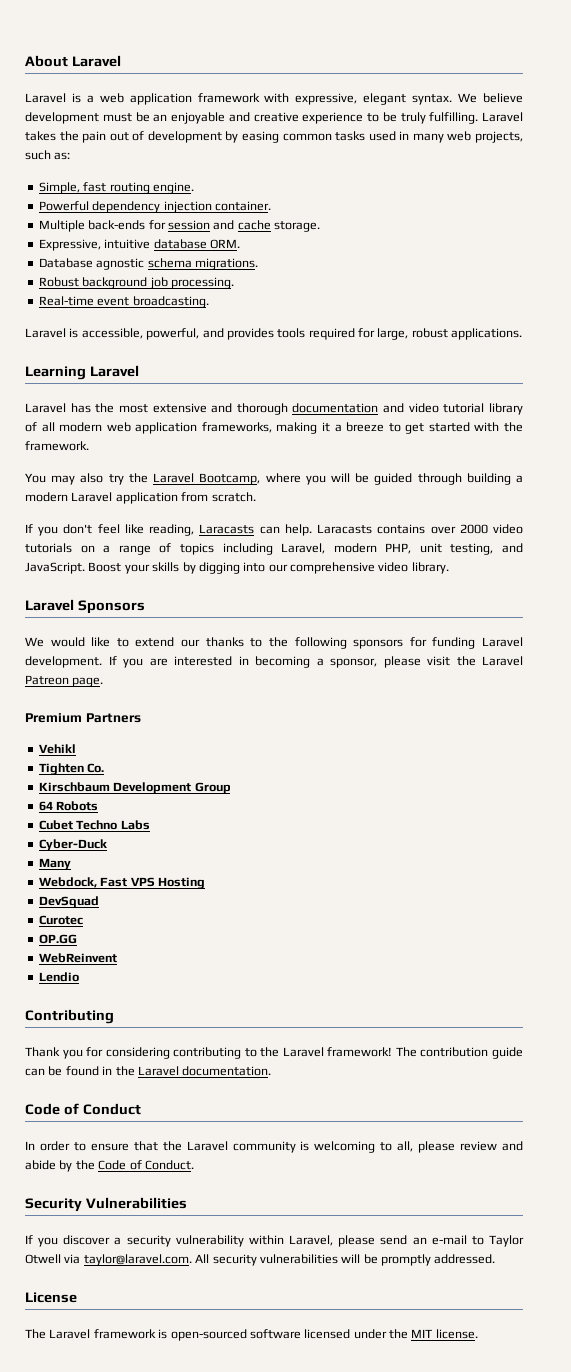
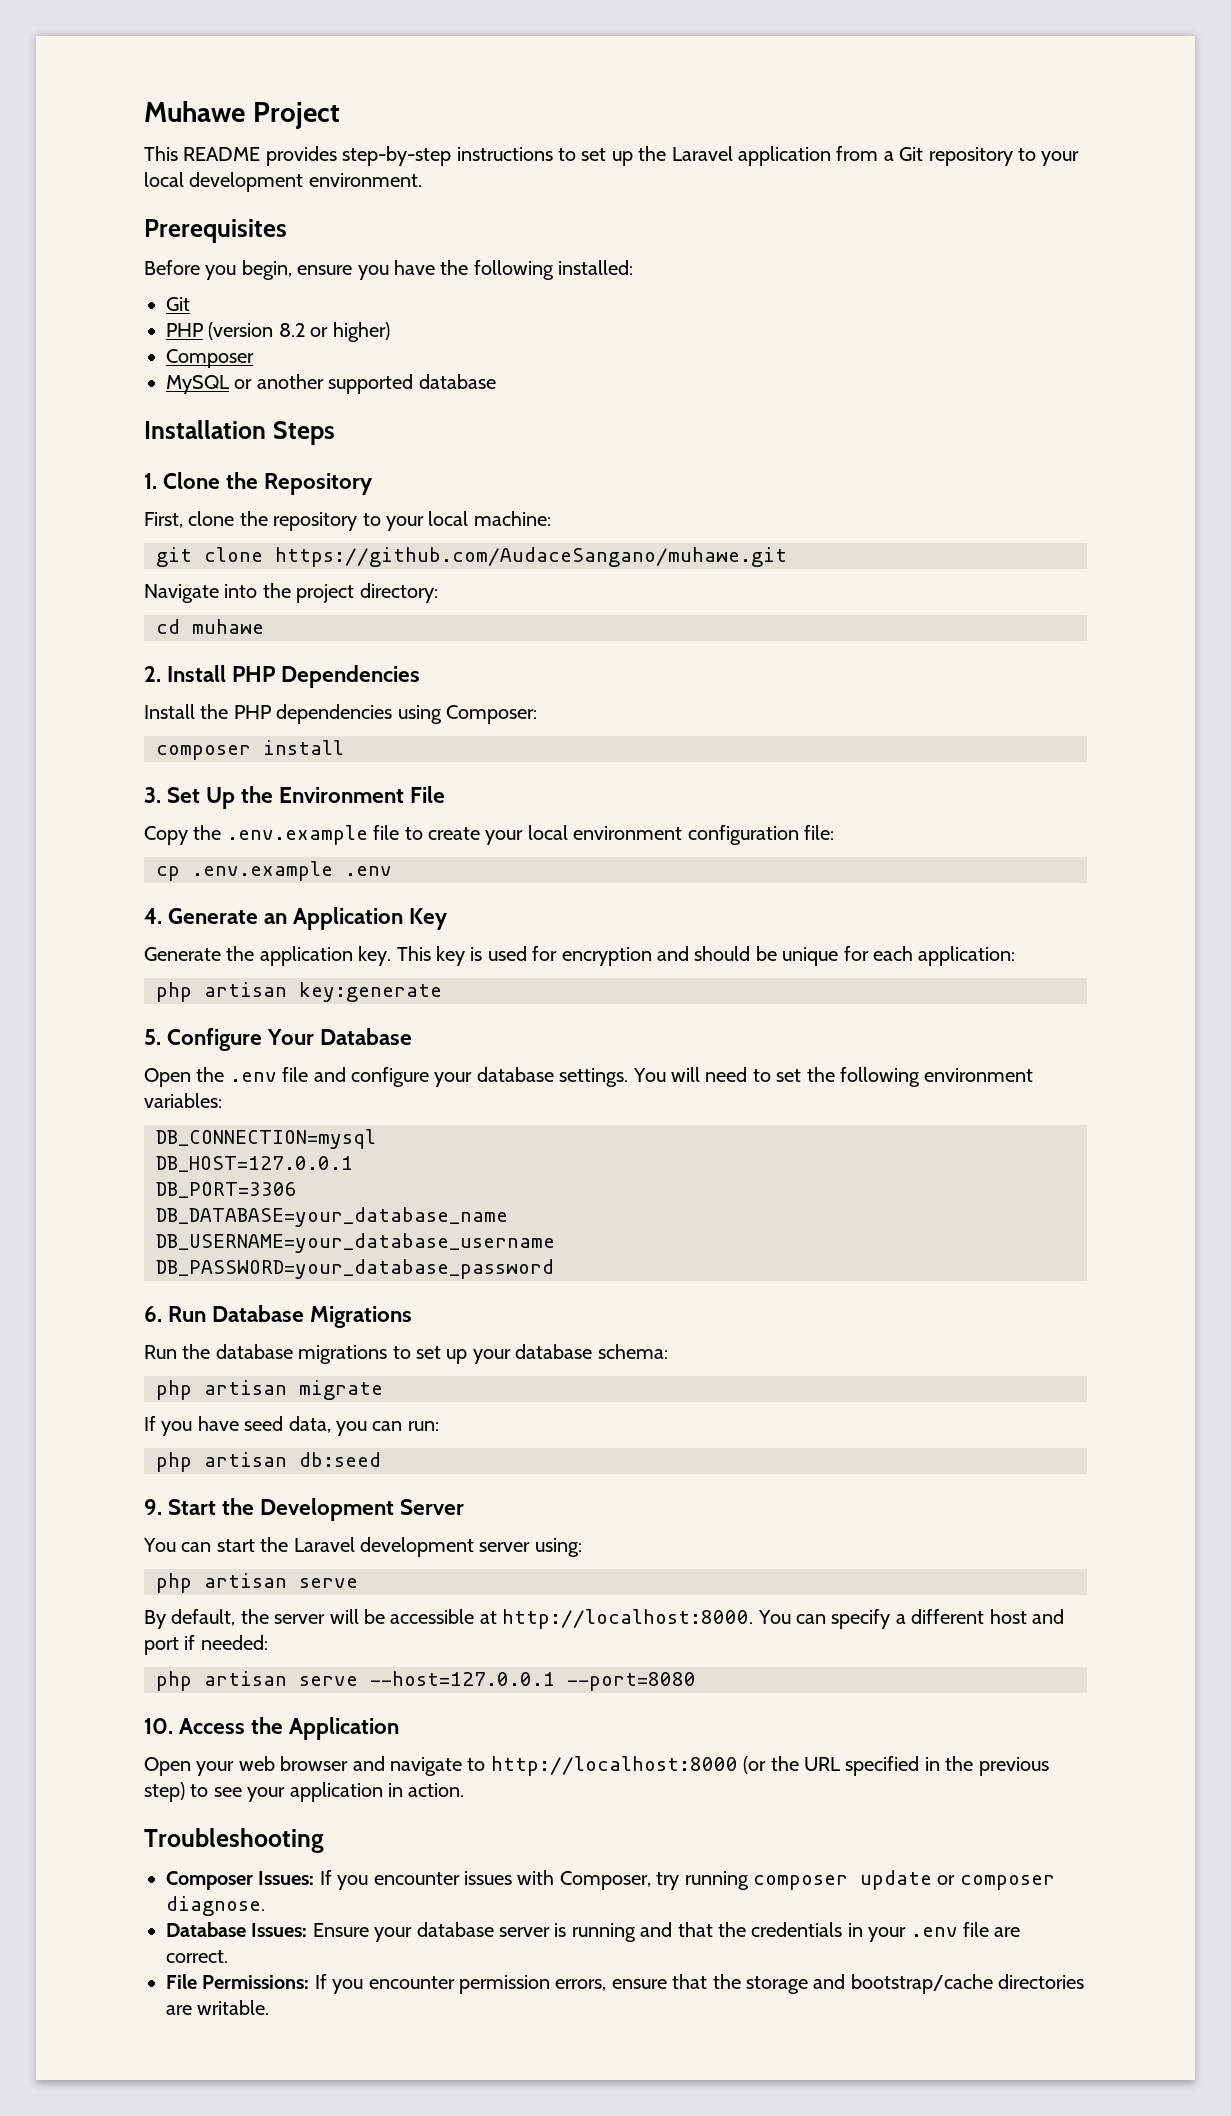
- About Laravel
- Laravel is a web application framework with expressive, elegant syntax. We believe development must be an enjoyable and creative experience to be truly fulfilling. Laravel takes the pain out of development by easing common tasks used in many web projects, such as:
- Simple, fast routing engine.
- Powerful dependency injection container.
- Multiple back-ends for session and cache storage.
- Expressive, intuitive database ORM.
- Database agnostic schema migrations.
- Robust background job processing.
- Real-time event broadcasting.
- Laravel is accessible, powerful, and provides tools required for large, robust applications.
- Learning Laravel
- Laravel has the most extensive and thorough documentation and video tutorial library of all modern web application frameworks, making it a breeze to get started with the framework.
- You may also try the Laravel Bootcamp, where you will be guided through building a modern Laravel application from scratch.
- If you don't feel like reading, Laracasts can help. Laracasts contains over 2000 video tutorials on a range of topics including Laravel, modern PHP, unit testing, and JavaScript. Boost your skills by digging into our comprehensive video library.
- Laravel Sponsors
- We would like to extend our thanks to the following sponsors for funding Laravel development. If you are interested in becoming a sponsor, please visit the Laravel Patreon page.
- Premium Partners
- Vehikl
- Tighten Co.
- Kirschbaum Development Group
- 64 Robots
- Cubet Techno Labs
- Cyber-Duck
- Many
- Webdock, Fast VPS Hosting
- DevSquad
- Curotec
- OP.GG
- WebReinvent
- Lendio
- Contributing
- Thank you for considering contributing to the Laravel framework! The contribution guide can be found in the Laravel documentation.
- Code of Conduct
- In order to ensure that the Laravel community is welcoming to all, please review and abide by the Code of Conduct.
- Security Vulnerabilities
- If you discover a security vulnerability within Laravel, please send an e-mail to Taylor Otwell via taylor@laravel.com. All security vulnerabilities will be promptly addressed.
- License
- The Laravel framework is open-sourced software licensed under the MIT license.
+ Muhawe Project
+ This README provides step-by-step instructions to set up the Laravel application from a Git repository to your local development environment.
+ Prerequisites
+ Before you begin, ensure you have the following installed:
+ Git
+ PHP (version 8.2 or higher)
+ Composer
+ MySQL or another supported database
+ Installation Steps
+ 1. Clone the Repository
+ First, clone the repository to your local machine:
+ git clone https://github.com/AudaceSangano/muhawe.git
+ Navigate into the project directory:
+ cd muhawe
+ 2. Install PHP Dependencies
+ Install the PHP dependencies using Composer:
+ composer install
+ 3. Set Up the Environment File
+ Copy the .env.example file to create your local environment configuration file:
+ cp .env.example .env
+ 4. Generate an Application Key
+ Generate the application key. This key is used for encryption and should be unique for each application:
+ php artisan key:generate
+ 5. Configure Your Database
+ Open the .env file and configure your database settings. You will need to set the following environment variables:
+ DB_CONNECTION=mysql
+ DB_HOST=127.0.0.1
+ DB_PORT=3306
+ DB_DATABASE=your_database_name
+ DB_USERNAME=your_database_username
+ DB_PASSWORD=your_database_password
+ 6. Run Database Migrations
+ Run the database migrations to set up your database schema:
+ php artisan migrate
+ If you have seed data, you can run:
+ php artisan db:seed
+ 9. Start the Development Server
+ You can start the Laravel development server using:
+ php artisan serve
+ By default, the server will be accessible at http://localhost:8000. You can specify a different host and port if needed:
+ php artisan serve --host=127.0.0.1 --port=8080
+ 10. Access the Application
+ Open your web browser and navigate to http://localhost:8000 (or the URL specified in the previous step) to see your application in action.
+ Troubleshooting
+ Composer Issues: If you encounter issues with Composer, try running composer update or composer diagnose.
+ Database Issues: Ensure your database server is running and that the credentials in your .env file are correct.
+ File Permissions: If you encounter permission errors, ensure that the storage and bootstrap/cache directories are writable.

